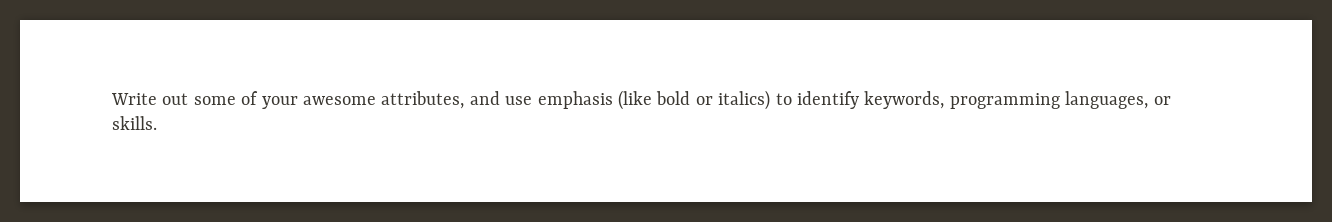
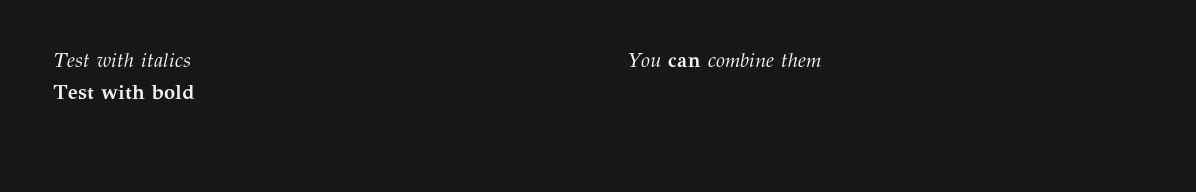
- Write out some of your awesome attributes, and use emphasis (like bold or italics) to identify keywords, programming languages, or skills.
+ Test with italics
+ Test with bold
+ You can combine them

